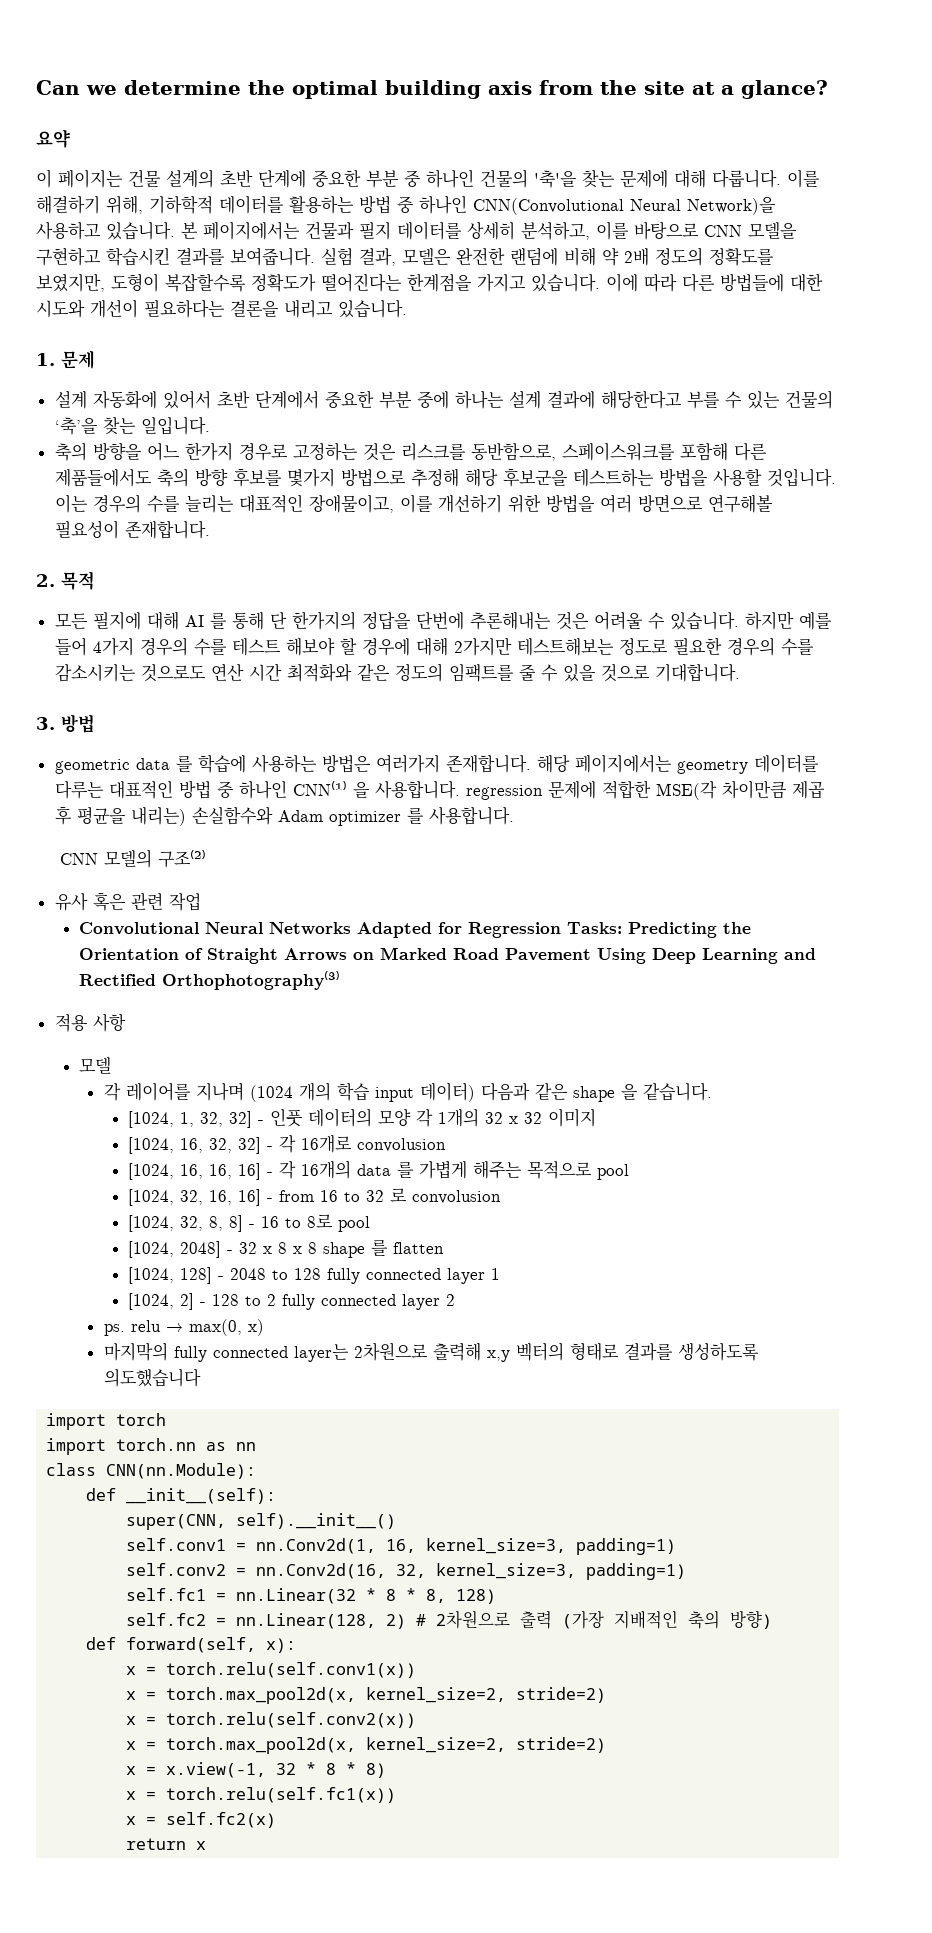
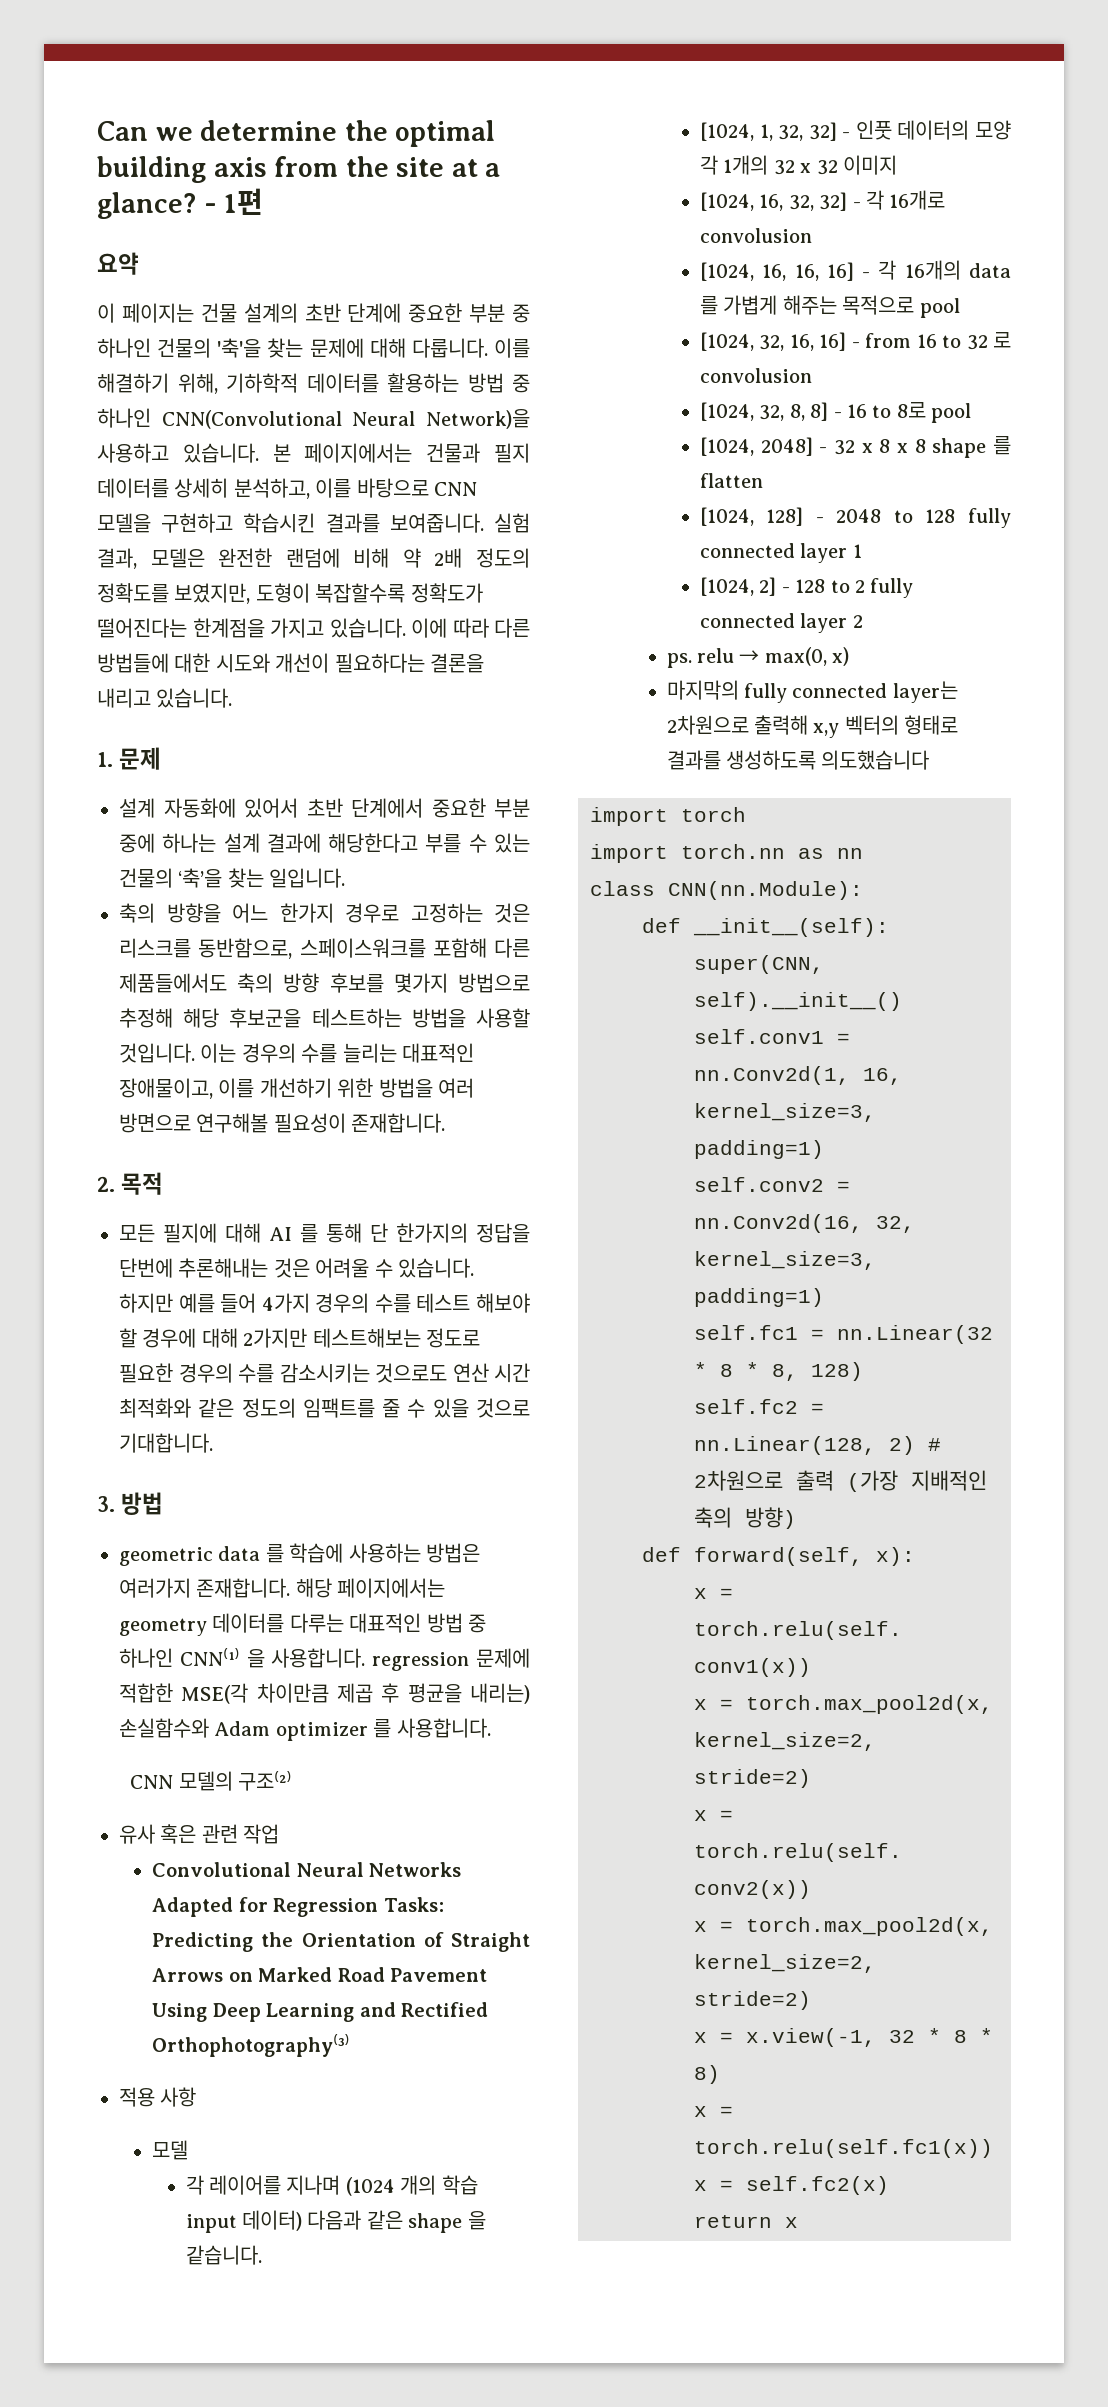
+ - 1편

